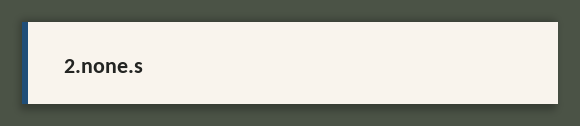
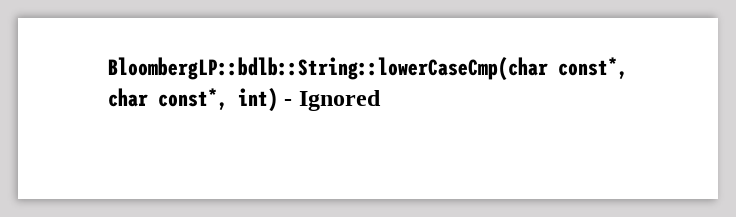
- 2.none.s
+ BloombergLP::bdlb::String::lowerCaseCmp(char const*, char const*, int) - Ignored

